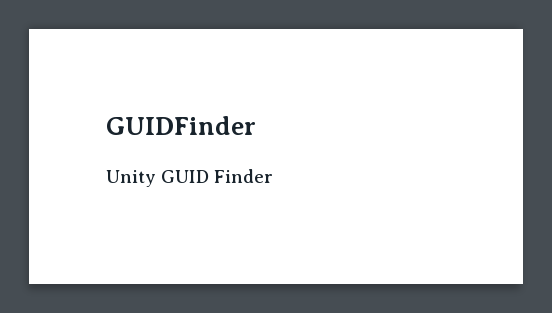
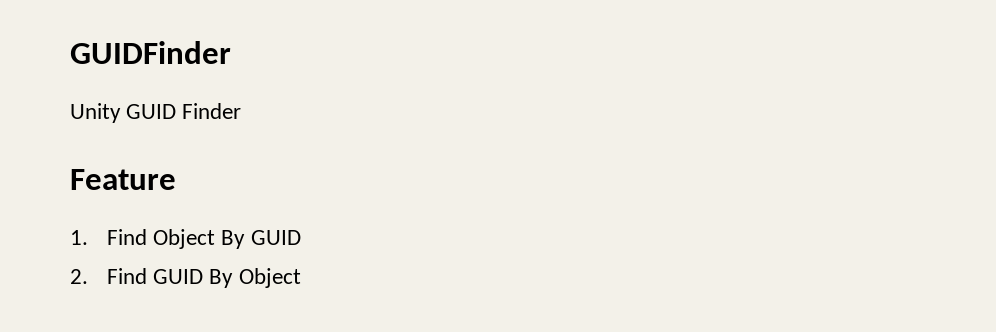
+ Feature
+ 1. Find Object By GUID
+ 2. Find GUID By Object

